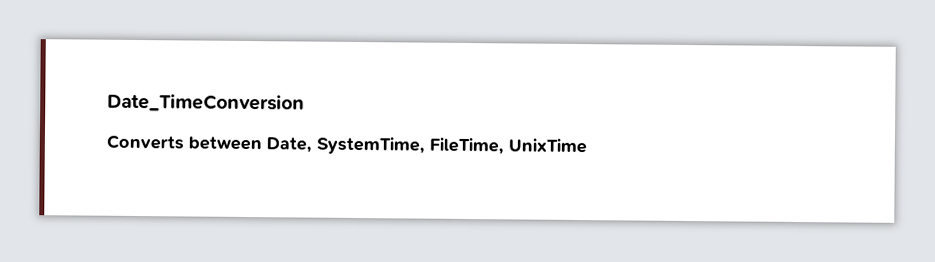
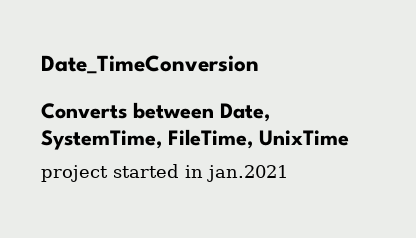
+ project started in jan.2021

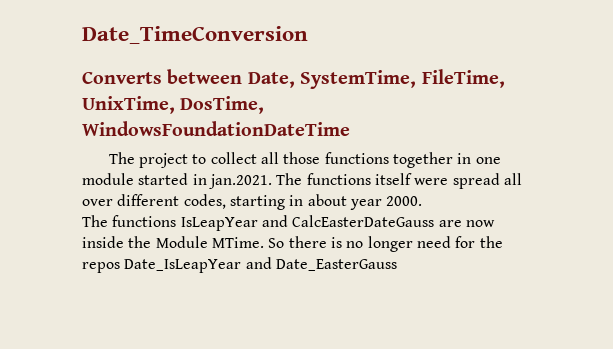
- Converts between Date, SystemTime, FileTime, UnixTime
- project started in jan.2021
+ Converts between Date, SystemTime, FileTime, UnixTime, DosTime, WindowsFoundationDateTime
+ The project to collect all those functions together in one module started in jan.2021. The functions itself were spread all over different codes, starting in about year 2000.
+ The functions IsLeapYear and CalcEasterDateGauss are now inside the Module MTime. So there is no longer need for the repos Date_IsLeapYear and Date_EasterGauss

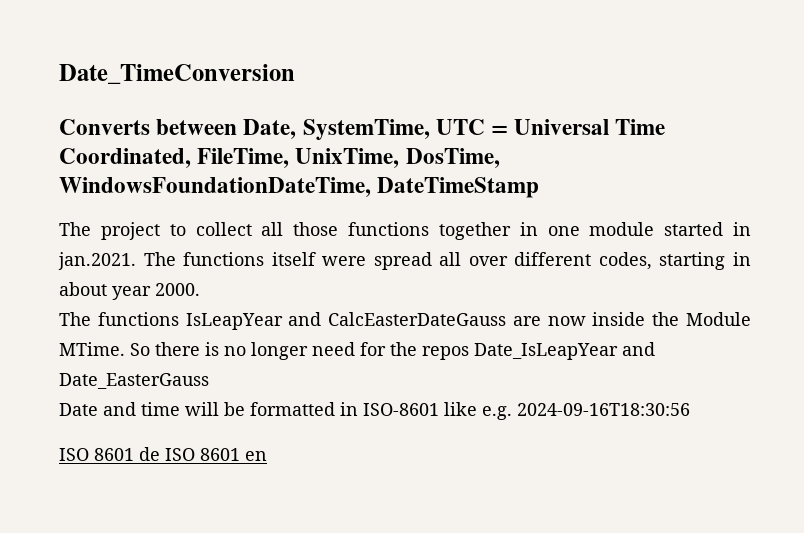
- Converts between Date, SystemTime, FileTime, UnixTime, DosTime, WindowsFoundationDateTime
+ Converts between Date, SystemTime, UTC = Universal Time Coordinated, FileTime, UnixTime, DosTime, WindowsFoundationDateTime, DateTimeStamp
+ Date and time will be formatted in ISO-8601 like e.g. 2024-09-16T18:30:56
+ ISO 8601 de ISO 8601 en

